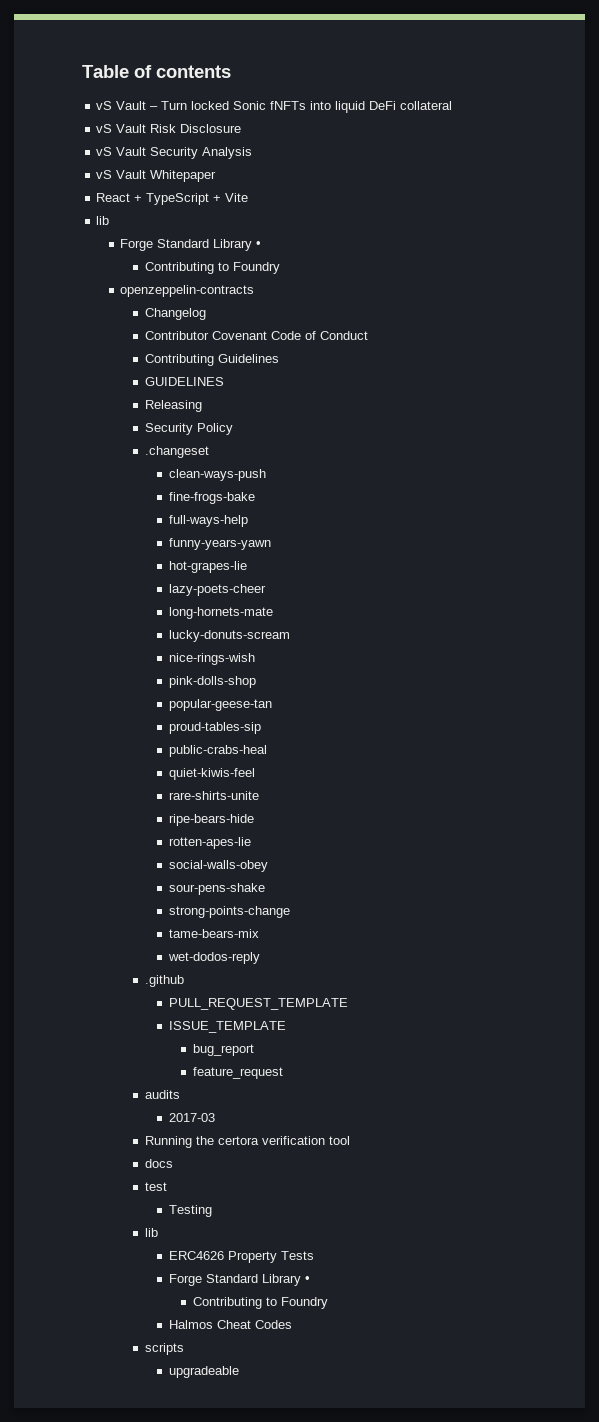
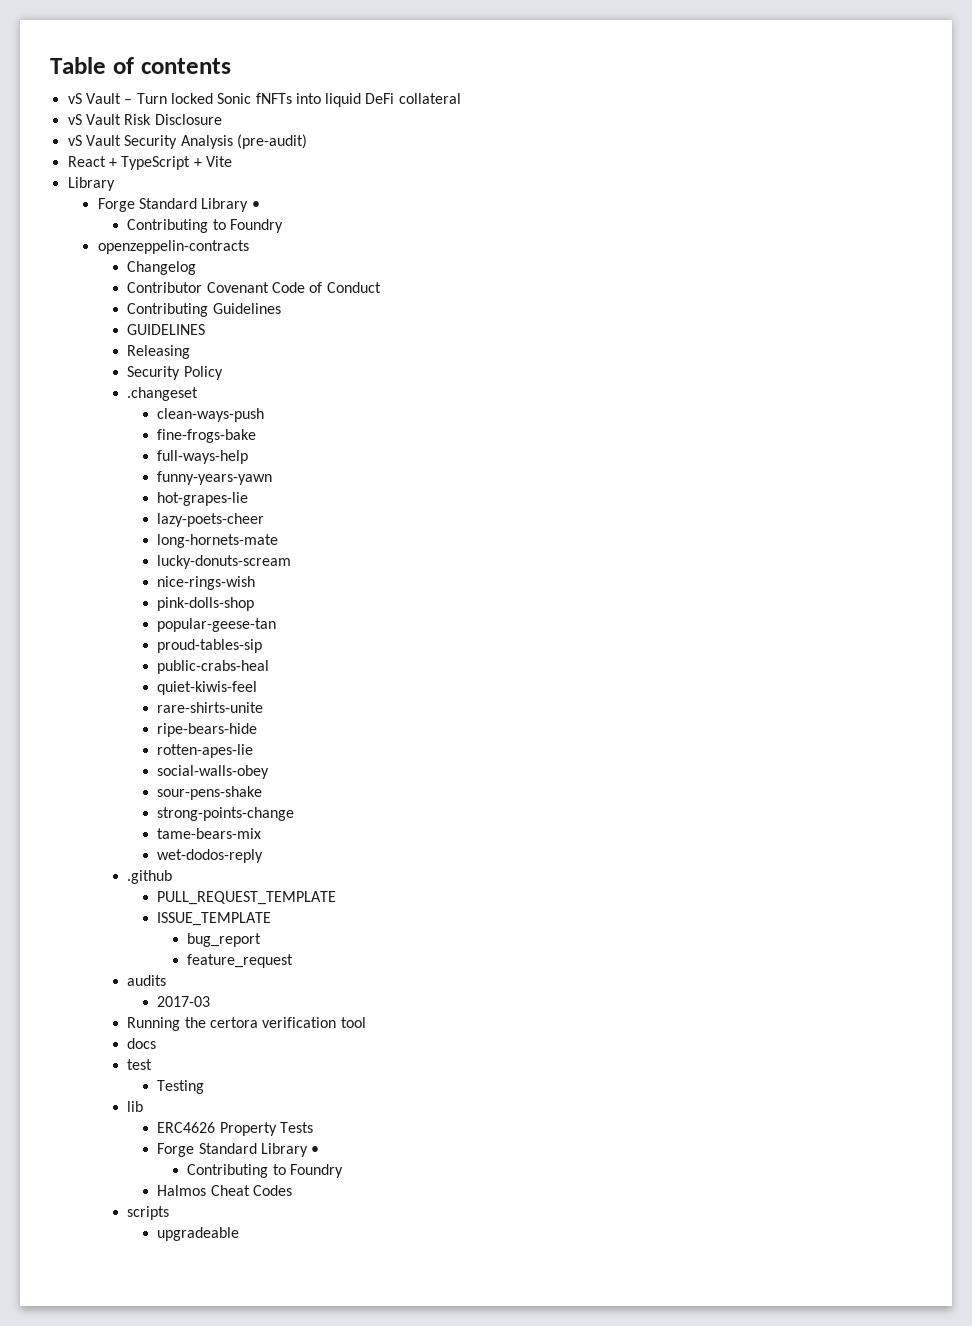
- vS Vault Security Analysis
- vS Vault Whitepaper
+ vS Vault Security Analysis (pre-audit)
  React + TypeScript + Vite
- lib
+ Library

